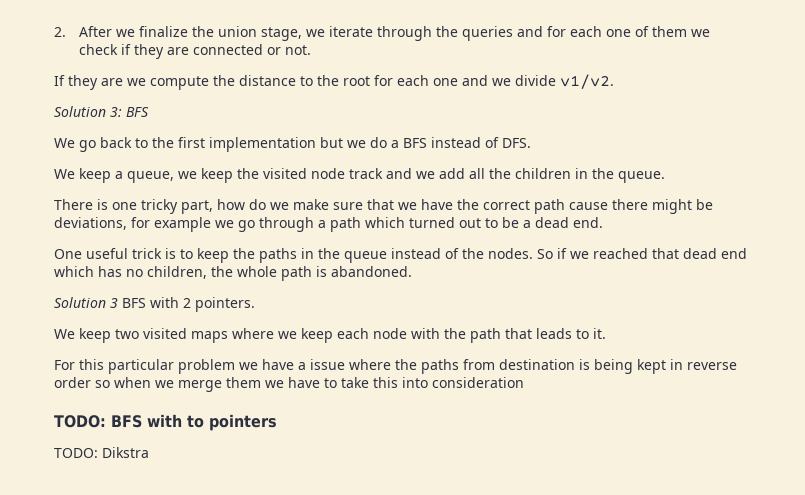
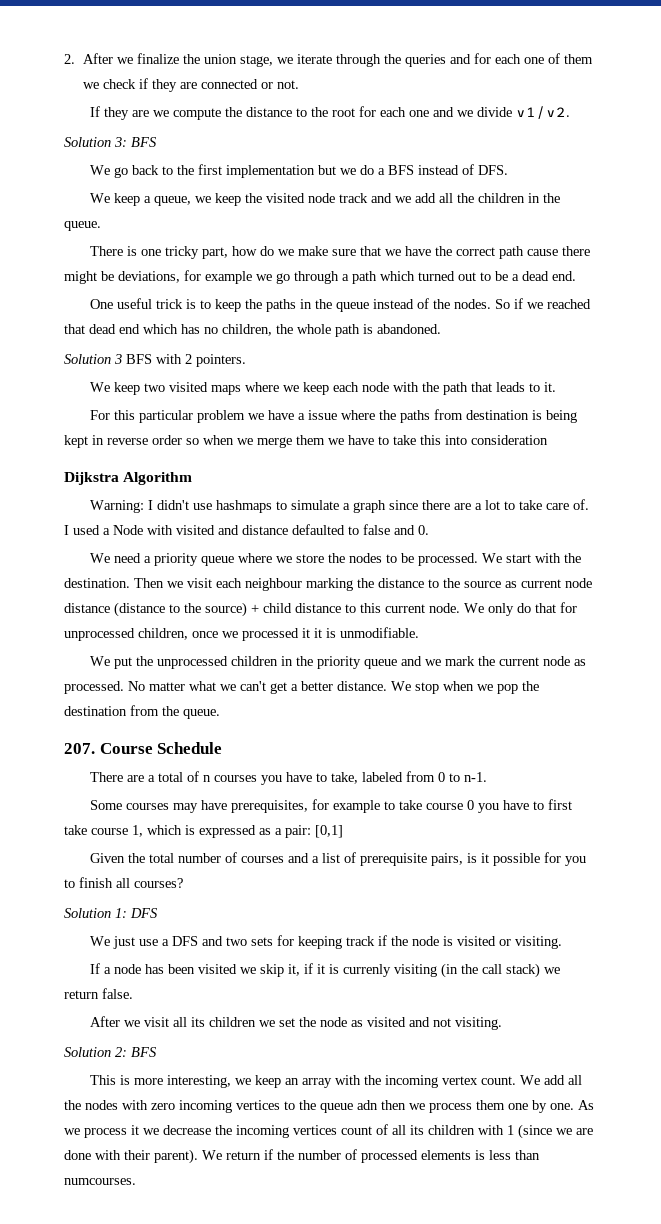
- TODO: BFS with to pointers
- TODO: Dikstra
+ Dijkstra Algorithm
+ Warning: I didn't use hashmaps to simulate a graph since there are a lot to take care of. I used a Node with visited and distance defaulted to false and 0.
+ We need a priority queue where we store the nodes to be processed. We start with the destination. Then we visit each neighbour marking the distance to the source as current node distance (distance to the source) + child distance to this current node. We only do that for unprocessed children, once we processed it it is unmodifiable.
+ We put the unprocessed children in the priority queue and we mark the current node as processed. No matter what we can't get a better distance. We stop when we pop the destination from the queue.
+ 207. Course Schedule
+ There are a total of n courses you have to take, labeled from 0 to n-1.
+ Some courses may have prerequisites, for example to take course 0 you have to first take course 1, which is expressed as a pair: [0,1]
+ Given the total number of courses and a list of prerequisite pairs, is it possible for you to finish all courses?
+ Solution 1: DFS
+ We just use a DFS and two sets for keeping track if the node is visited or visiting.
+ If a node has been visited we skip it, if it is currenly visiting (in the call stack) we return false.
+ After we visit all its children we set the node as visited and not visiting.
+ Solution 2: BFS
+ This is more interesting, we keep an array with the incoming vertex count. We add all the nodes with zero incoming vertices to the queue adn then we process them one by one. As we process it we decrease the incoming vertices count of all its children with 1 (since we are done with their parent). We return if the number of processed elements is less than numcourses.

